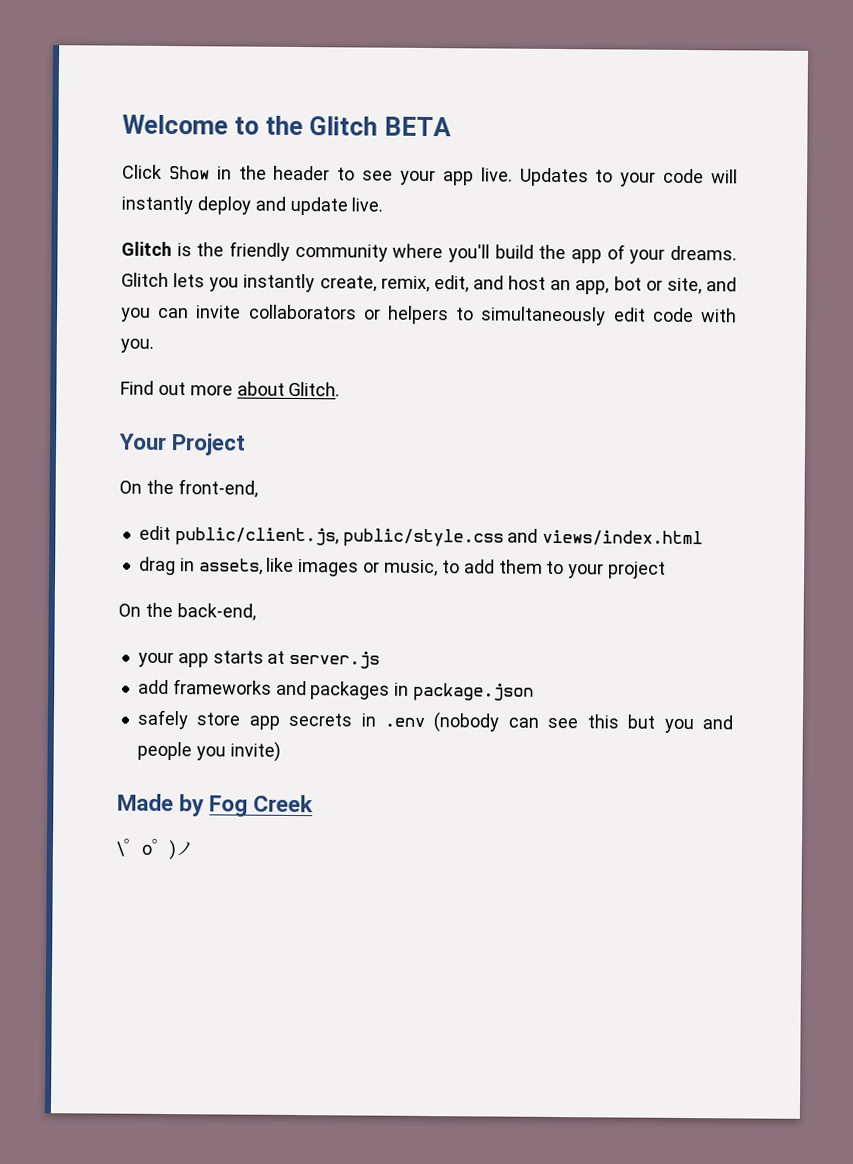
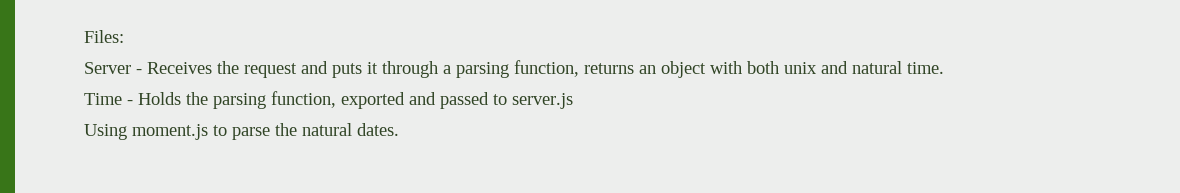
- Welcome to the Glitch BETA
- Click Show in the header to see your app live. Updates to your code will instantly deploy and update live.
- Glitch is the friendly community where you'll build the app of your dreams. Glitch lets you instantly create, remix, edit, and host an app, bot or site, and you can invite collaborators or helpers to simultaneously edit code with you.
- Find out more about Glitch.
- Your Project
- On the front-end,
- edit public/client.js, public/style.css and views/index.html
- drag in assets, like images or music, to add them to your project
- On the back-end,
- your app starts at server.js
- add frameworks and packages in package.json
- safely store app secrets in .env (nobody can see this but you and people you invite)
- Made by Fog Creek
- \゜o゜)ノ
+ Files:
+ Server - Receives the request and puts it through a parsing function, returns an object with both unix and natural time.
+ Time - Holds the parsing function, exported and passed to server.js
+ Using moment.js to parse the natural dates.

